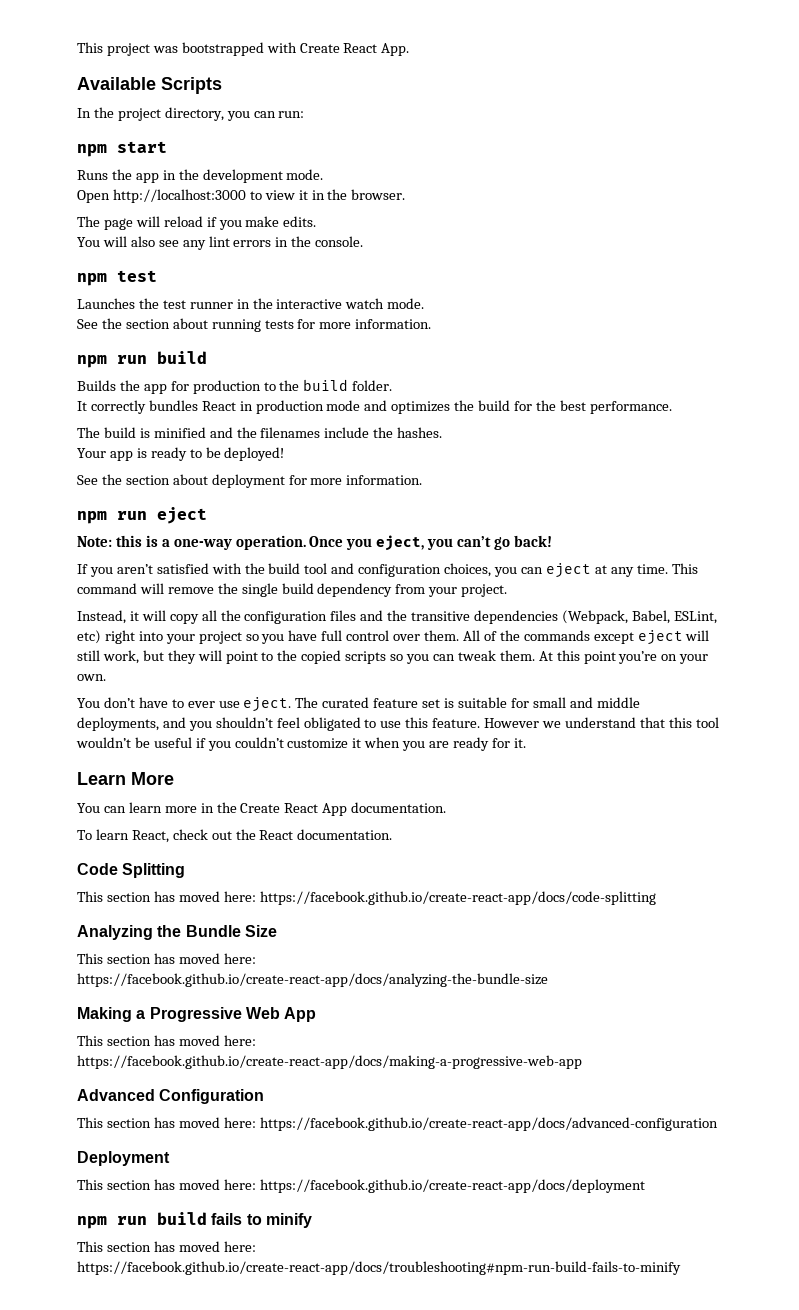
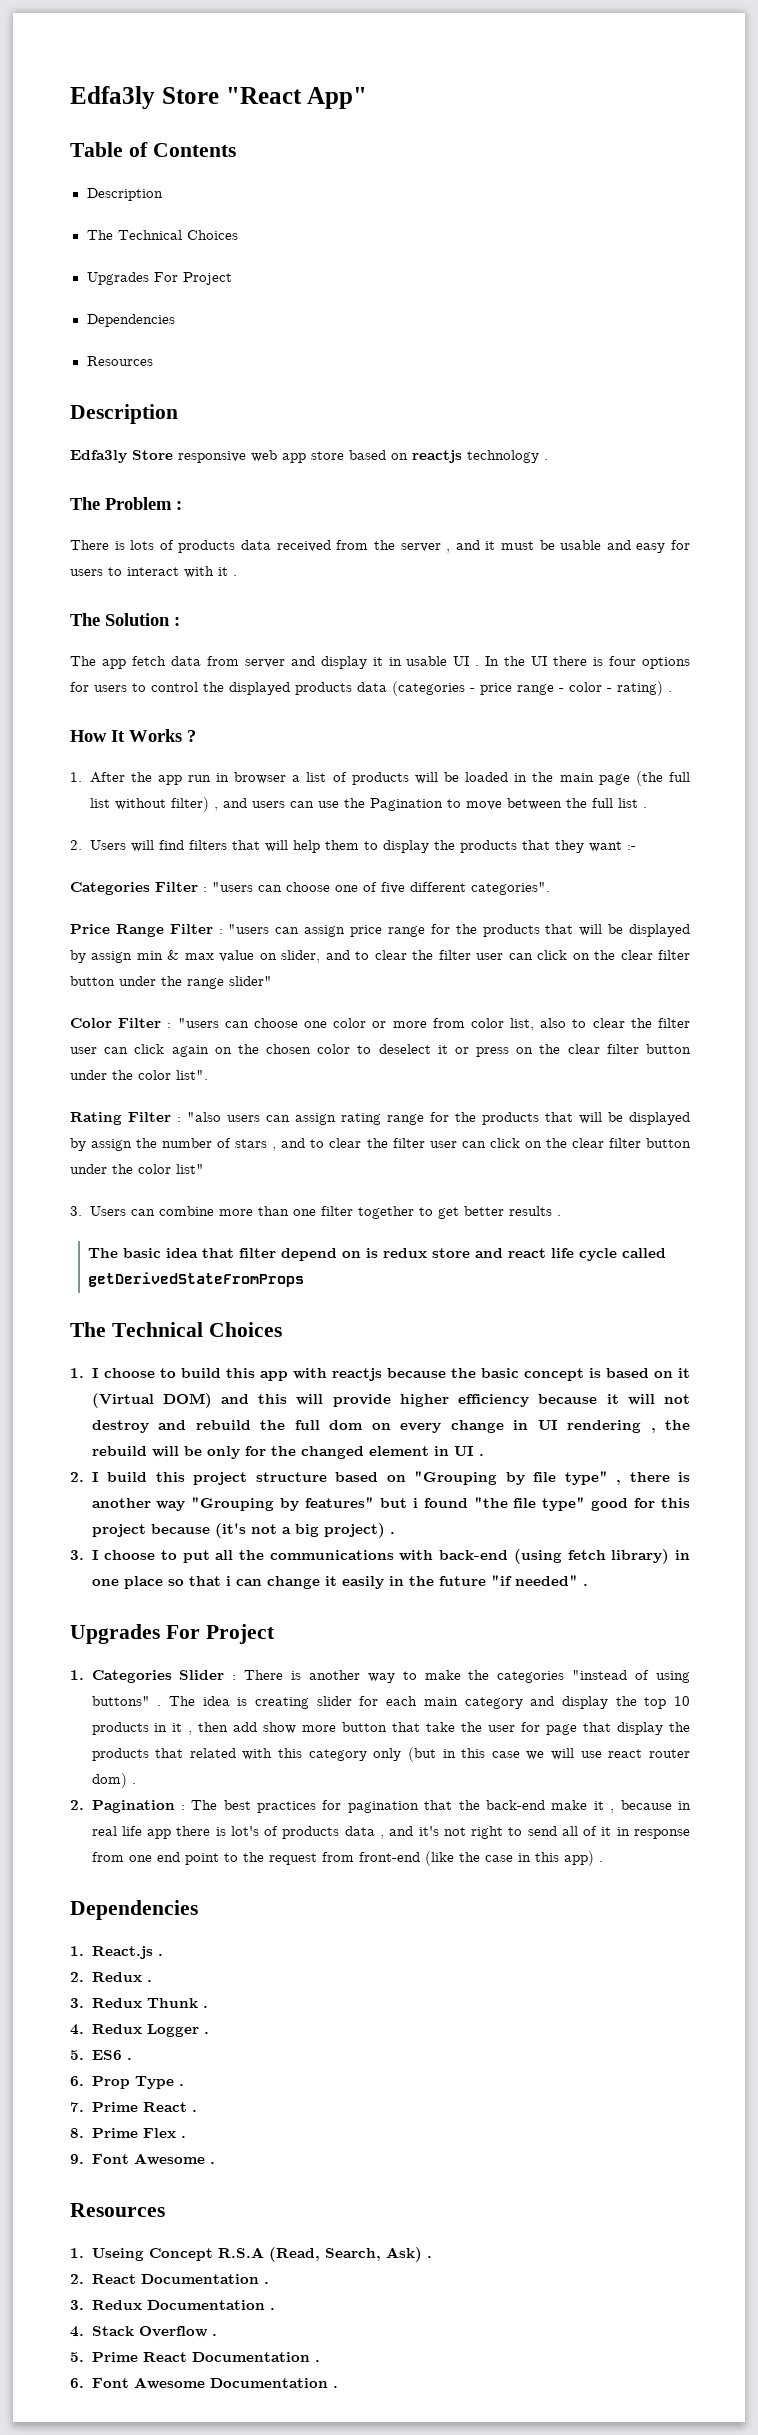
- This project was bootstrapped with Create React App.
- Available Scripts
- In the project directory, you can run:
- npm start
- Runs the app in the development mode.
- Open http://localhost:3000 to view it in the browser.
- The page will reload if you make edits.
- You will also see any lint errors in the console.
- npm test
- Launches the test runner in the interactive watch mode.
- See the section about running tests for more information.
- npm run build
- Builds the app for production to the build folder.
- It correctly bundles React in production mode and optimizes the build for the best performance.
- The build is minified and the filenames include the hashes.
- Your app is ready to be deployed!
- See the section about deployment for more information.
- npm run eject
- Note: this is a one-way operation. Once you eject, you can’t go back!
- If you aren’t satisfied with the build tool and configuration choices, you can eject at any time. This command will remove the single build dependency from your project.
- Instead, it will copy all the configuration files and the transitive dependencies (Webpack, Babel, ESLint, etc) right into your project so you have full control over them. All of the commands except eject will still work, but they will point to the copied scripts so you can tweak them. At this point you’re on your own.
- You don’t have to ever use eject. The curated feature set is suitable for small and middle deployments, and you shouldn’t feel obligated to use this feature. However we understand that this tool wouldn’t be useful if you couldn’t customize it when you are ready for it.
- Learn More
- You can learn more in the Create React App documentation.
- To learn React, check out the React documentation.
- Code Splitting
- This section has moved here: https://facebook.github.io/create-react-app/docs/code-splitting
- Analyzing the Bundle Size
- This section has moved here: https://facebook.github.io/create-react-app/docs/analyzing-the-bundle-size
- Making a Progressive Web App
- This section has moved here: https://facebook.github.io/create-react-app/docs/making-a-progressive-web-app
- Advanced Configuration
- This section has moved here: https://facebook.github.io/create-react-app/docs/advanced-configuration
- Deployment
- This section has moved here: https://facebook.github.io/create-react-app/docs/deployment
- npm run build fails to minify
- This section has moved here: https://facebook.github.io/create-react-app/docs/troubleshooting#npm-run-build-fails-to-minify
+ Edfa3ly Store "React App"
+ Table of Contents
+ Description
+ The Technical Choices
+ Upgrades For Project
+ Dependencies
+ Resources
+ Description
+ Edfa3ly Store responsive web app store based on reactjs technology .
+ The Problem :
+ There is lots of products data received from the server , and it must be usable and easy for users to interact with it .
+ The Solution :
+ The app fetch data from server and display it in usable UI . In the UI there is four options for users to control the displayed products data (categories - price range - color - rating) .
+ How It Works ?
+ 1. After the app run in browser a list of products will be loaded in the main page (the full list without filter) , and users can use the Pagination to move between the full list .
+ 2. Users will find filters that will help them to display the products that they want :-
+ Categories Filter : "users can choose one of five different categories".
+ Price Range Filter : "users can assign price range for the products that will be displayed by assign min & max value on slider, and to clear the filter user can click on the clear filter button under the range slider"
+ Color Filter : "users can choose one color or more from color list, also to clear the filter user can click again on the chosen color to deselect it or press on the clear filter button under the color list".
+ Rating Filter : "also users can assign rating range for the products that will be displayed by assign the number of stars , and to clear the filter user can click on the clear filter button under the color list"
+ 3. Users can combine more than one filter together to get better results .
+ The basic idea that filter depend on is redux store and react life cycle called getDerivedStateFromProps
+ The Technical Choices
+ 1. I choose to build this app with reactjs because the basic concept is based on it (Virtual DOM) and this will provide higher efficiency because it will not destroy and rebuild the full dom on every change in UI rendering , the rebuild will be only for the changed element in UI .
+ 2. I build this project structure based on "Grouping by file type" , there is another way "Grouping by features" but i found "the file type" good for this project because (it's not a big project) .
+ 3. I choose to put all the communications with back-end (using fetch library) in one place so that i can change it easily in the future "if needed" .
+ Upgrades For Project
+ 1. Categories Slider : There is another way to make the categories "instead of using buttons" . The idea is creating slider for each main category and display the top 10 products in it , then add show more button that take the user for page that display the products that related with this category only (but in this case we will use react router dom) .
+ 2. Pagination : The best practices for pagination that the back-end make it , because in real life app there is lot's of products data , and it's not right to send all of it in response from one end point to the request from front-end (like the case in this app) .
+ Dependencies
+ 1. React.js .
+ 2. Redux .
+ 3. Redux Thunk .
+ 4. Redux Logger .
+ 5. ES6 .
+ 6. Prop Type .
+ 7. Prime React .
+ 8. Prime Flex .
+ 9. Font Awesome .
+ Resources
+ 1. Useing Concept R.S.A (Read, Search, Ask) .
+ 2. React Documentation .
+ 3. Redux Documentation .
+ 4. Stack Overflow .
+ 5. Prime React Documentation .
+ 6. Font Awesome Documentation .

